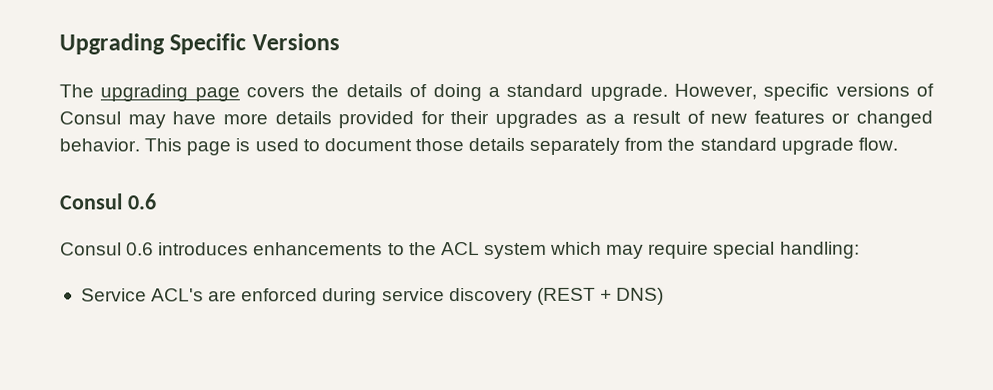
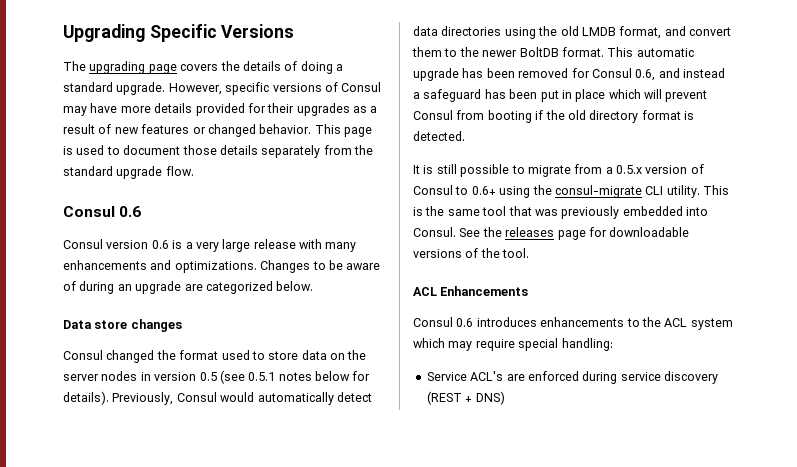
+ Consul version 0.6 is a very large release with many enhancements and optimizations. Changes to be aware of during an upgrade are categorized below.
+ Data store changes
+ Consul changed the format used to store data on the server nodes in version 0.5 (see 0.5.1 notes below for details). Previously, Consul would automatically detect data directories using the old LMDB format, and convert them to the newer BoltDB format. This automatic upgrade has been removed for Consul 0.6, and instead a safeguard has been put in place which will prevent Consul from booting if the old directory format is detected.
+ It is still possible to migrate from a 0.5.x version of Consul to 0.6+ using the consul-migrate CLI utility. This is the same tool that was previously embedded into Consul. See the releases page for downloadable versions of the tool.
+ ACL Enhancements

